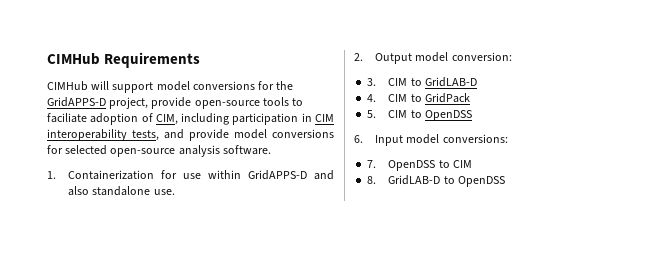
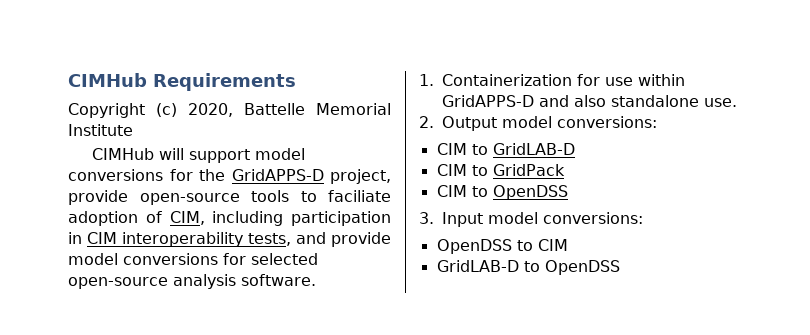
+ Copyright (c) 2020, Battelle Memorial Institute
- 2. Output model conversion:
- 3. CIM to GridLAB-D
+ 2. Output model conversions:
+ CIM to GridLAB-D
- 4. CIM to GridPack
+ CIM to GridPack
- 5. CIM to OpenDSS
+ CIM to OpenDSS
- 6. Input model conversions:
+ 3. Input model conversions:
- 7. OpenDSS to CIM
+ OpenDSS to CIM
- 8. GridLAB-D to OpenDSS
+ GridLAB-D to OpenDSS

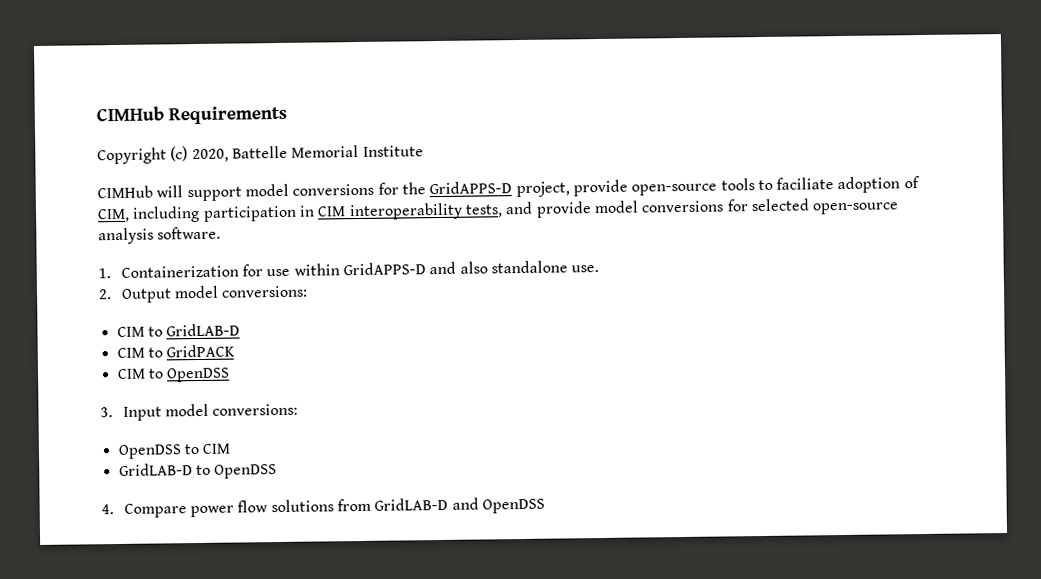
- CIM to GridPack
+ CIM to GridPACK
+ 4. Compare power flow solutions from GridLAB-D and OpenDSS

